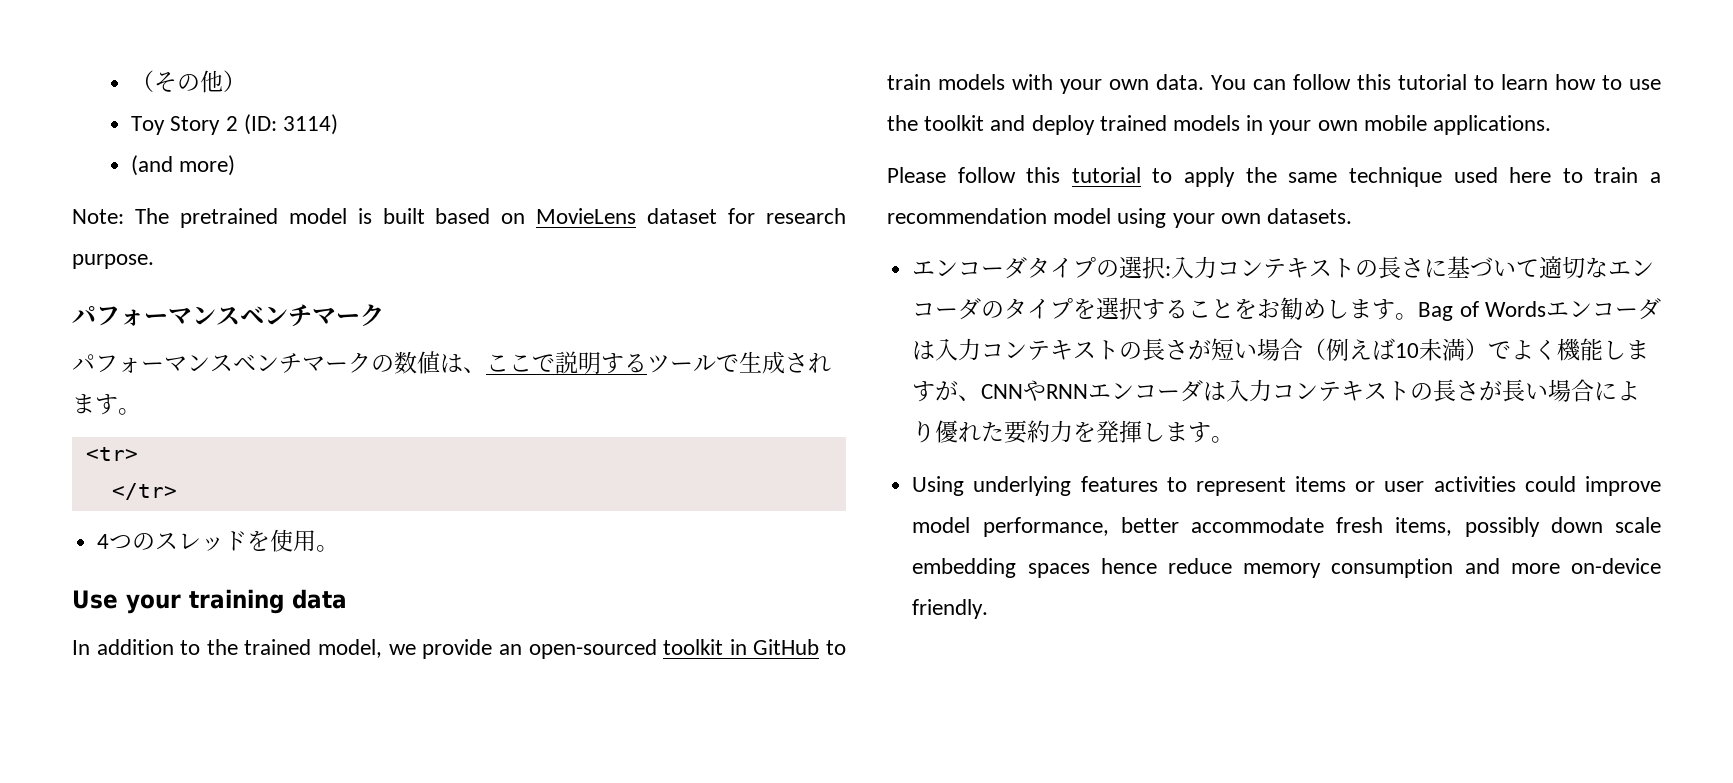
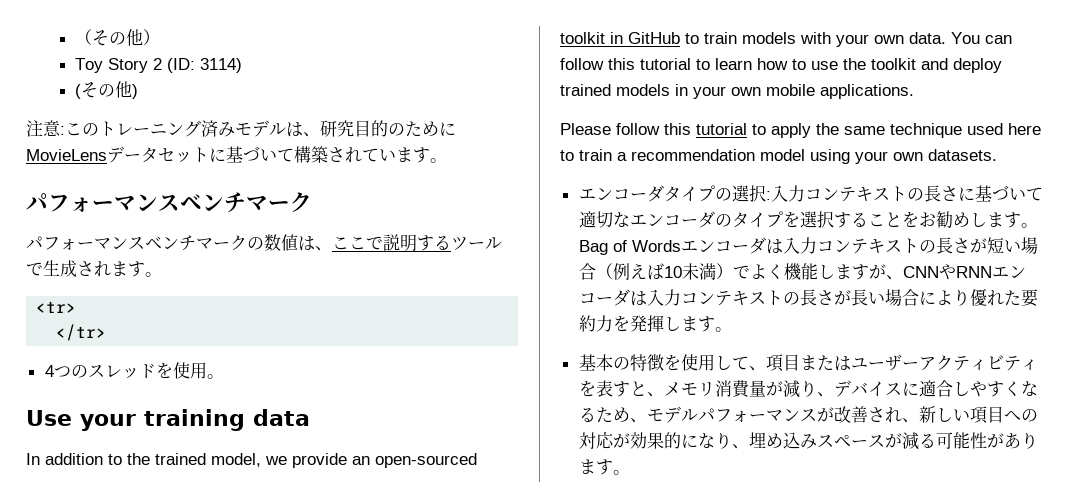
  Toy Story 2 (ID: 3114)
- (and more)
- Note: The pretrained model is built based on MovieLens dataset for research purpose.
+ (その他)
+ 注意:このトレーニング済みモデルは、研究目的のためにMovieLensデータセットに基づいて構築されています。
- Using underlying features to represent items or user activities could improve model performance, better accommodate fresh items, possibly down scale embedding spaces hence reduce memory consumption and more on-device friendly.
+ 基本の特徴を使用して、項目またはユーザーアクティビティを表すと、メモリ消費量が減り、デバイスに適合しやすくなるため、モデルパフォーマンスが改善され、新しい項目への対応が効果的になり、埋め込みスペースが減る可能性があります。

